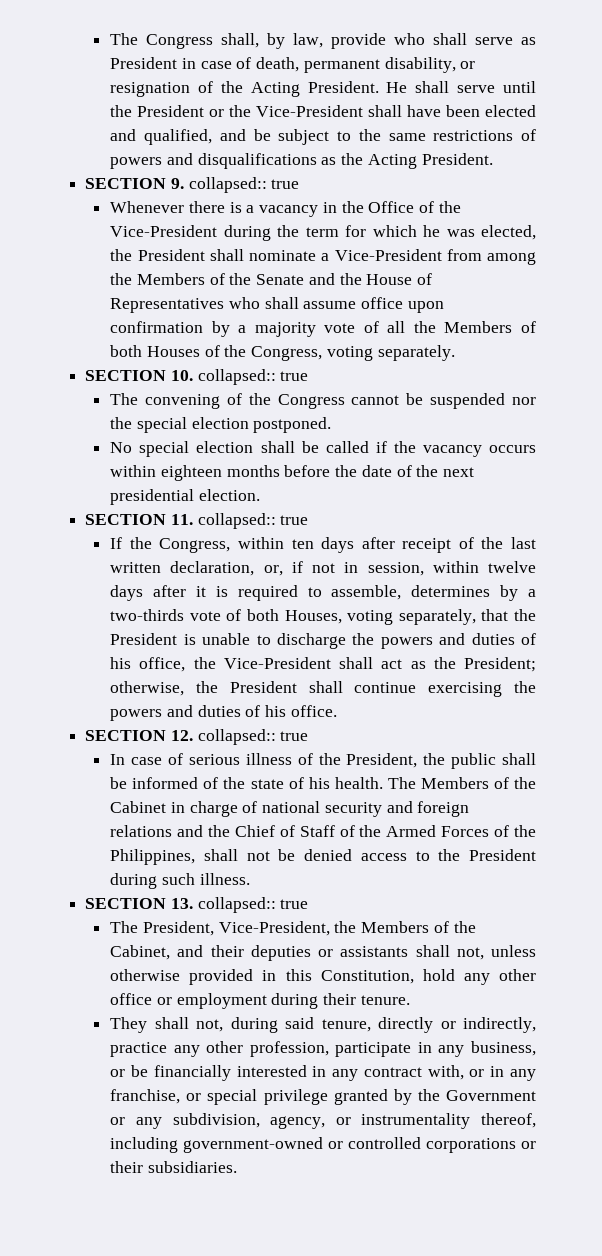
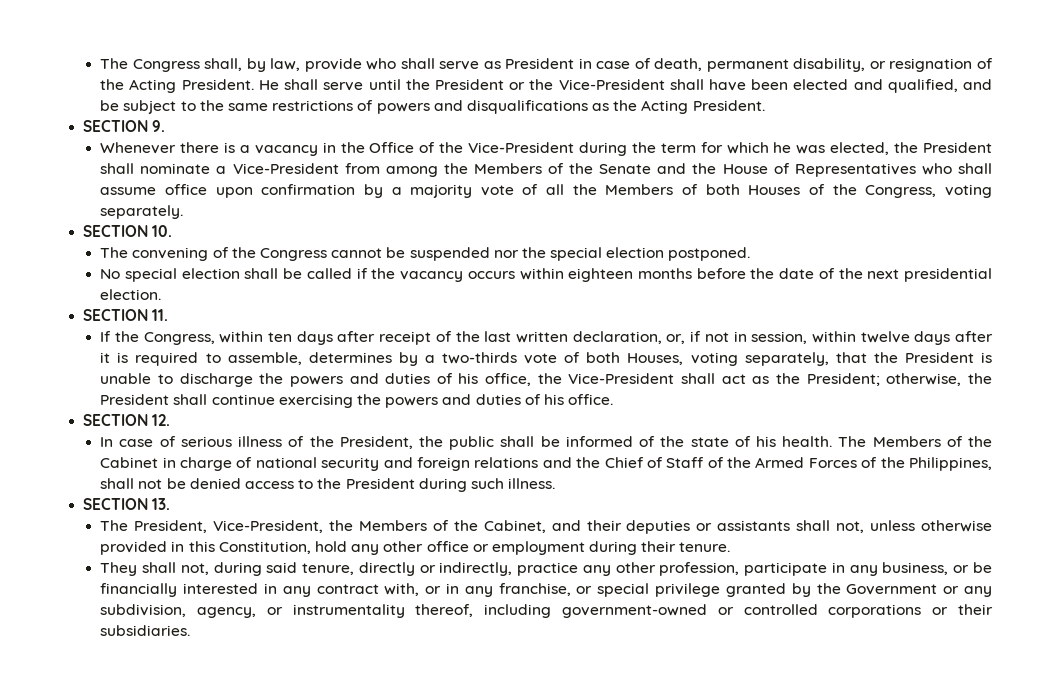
- SECTION 9. collapsed:: true
+ SECTION 9.
- SECTION 10. collapsed:: true
+ SECTION 10.
- SECTION 11. collapsed:: true
+ SECTION 11.
- SECTION 12. collapsed:: true
+ SECTION 12.
- SECTION 13. collapsed:: true
+ SECTION 13.

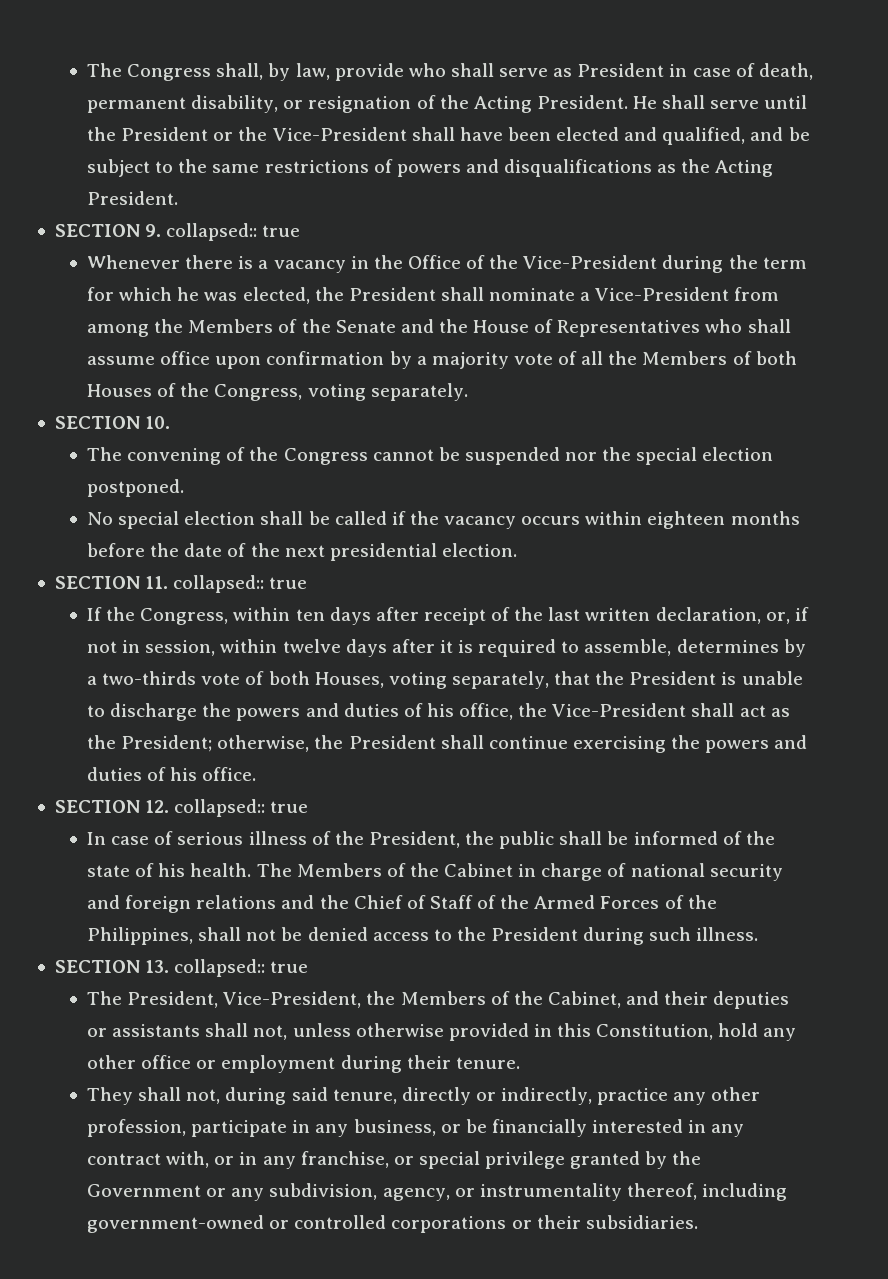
- SECTION 9.
+ SECTION 9. collapsed:: true
- SECTION 11.
+ SECTION 11. collapsed:: true
- SECTION 12.
+ SECTION 12. collapsed:: true
- SECTION 13.
+ SECTION 13. collapsed:: true

